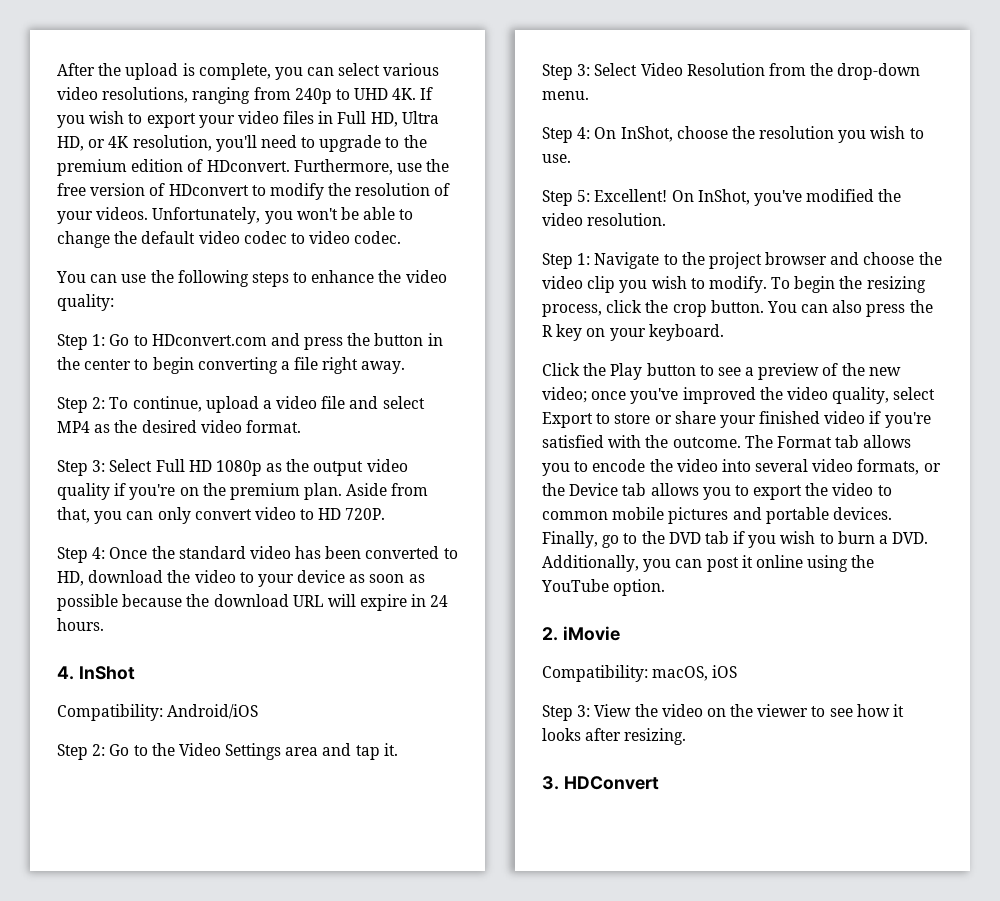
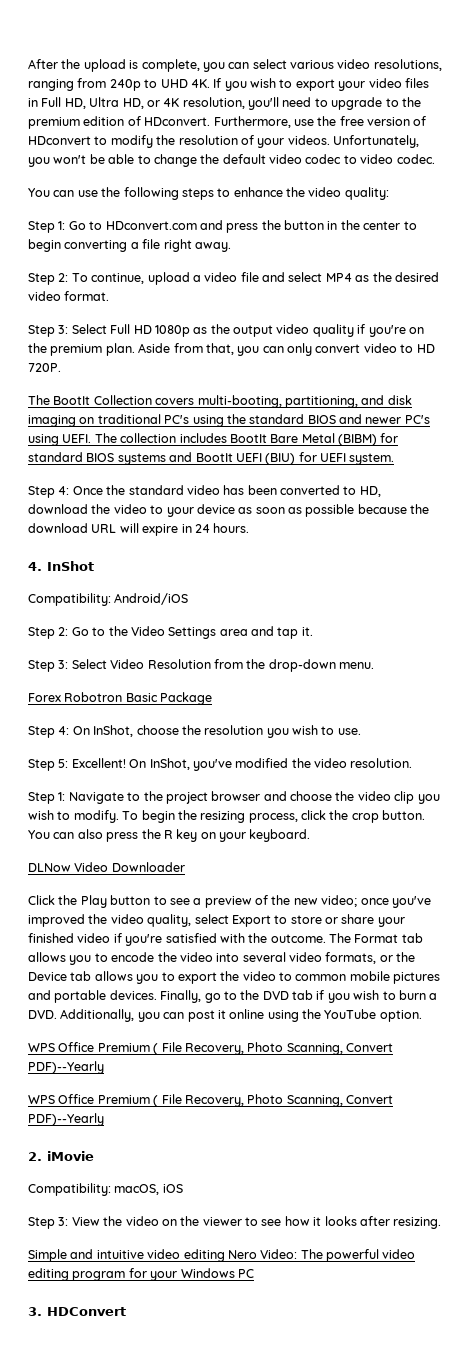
+ The BootIt Collection covers multi-booting, partitioning, and disk imaging on traditional PC's using the standard BIOS and newer PC's using UEFI. The collection includes BootIt Bare Metal (BIBM) for standard BIOS systems and BootIt UEFI (BIU) for UEFI system.
+ Forex Robotron Basic Package
+ DLNow Video Downloader
  Finally, go to the DVD tab if you wish to burn a DVD. Additionally, you can post it online using the YouTube option.
+ WPS Office Premium ( File Recovery, Photo Scanning, Convert PDF)--Yearly
+ WPS Office Premium ( File Recovery, Photo Scanning, Convert PDF)--Yearly
+ Simple and intuitive video editing Nero Video: The powerful video editing program for your Windows PC

